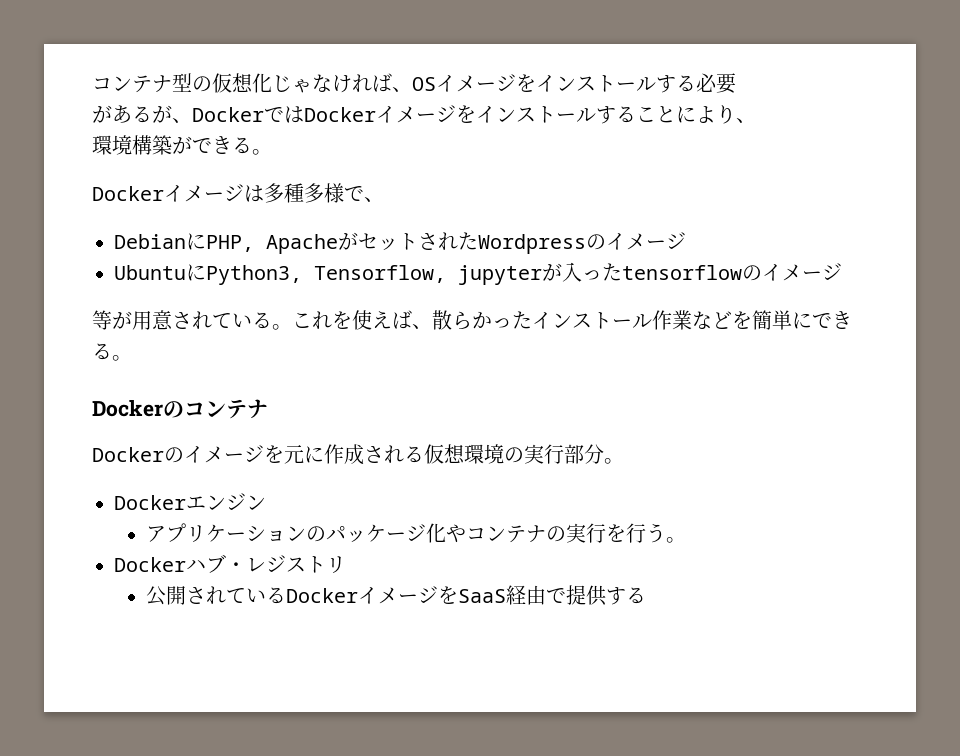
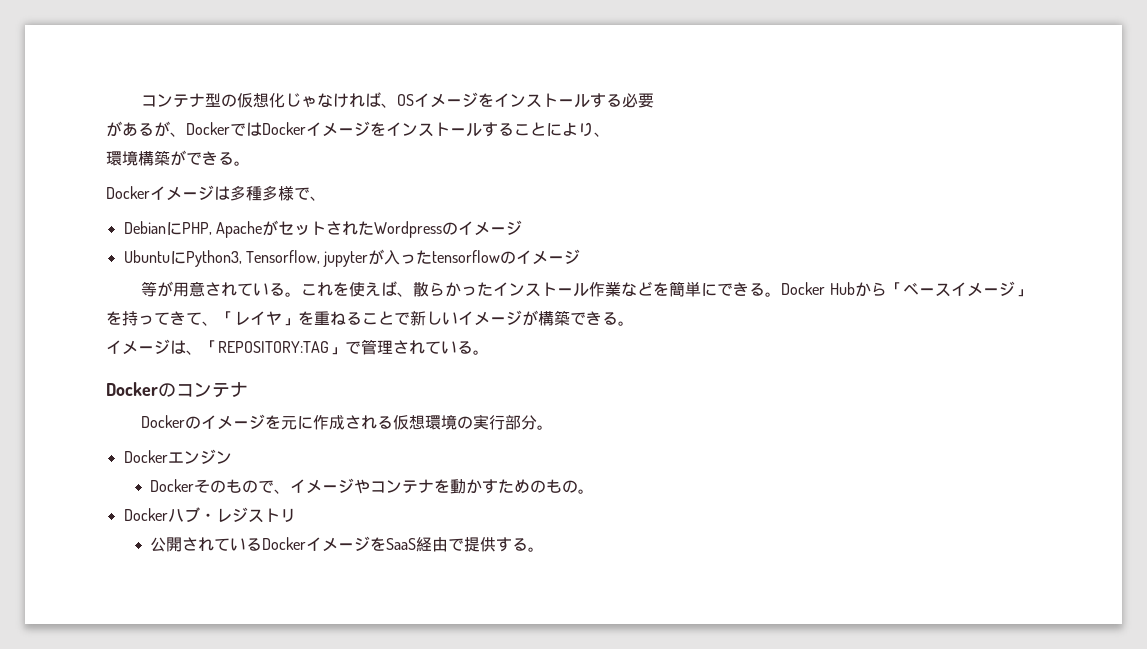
+ Docker Hubから「ベースイメージ」を持ってきて、「レイヤ」を重ねることで新しいイメージが構築できる。
+ イメージは、「REPOSITORY:TAG」で管理されている。
- アプリケーションのパッケージ化やコンテナの実行を行う。
+ Dockerそのもので、イメージやコンテナを動かすためのもの。
- 公開されているDockerイメージをSaaS経由で提供する
+ 公開されているDockerイメージをSaaS経由で提供する。

